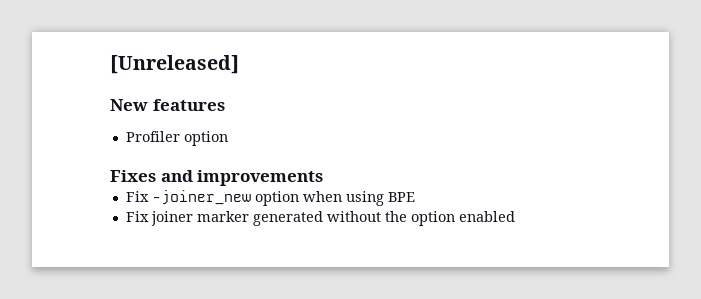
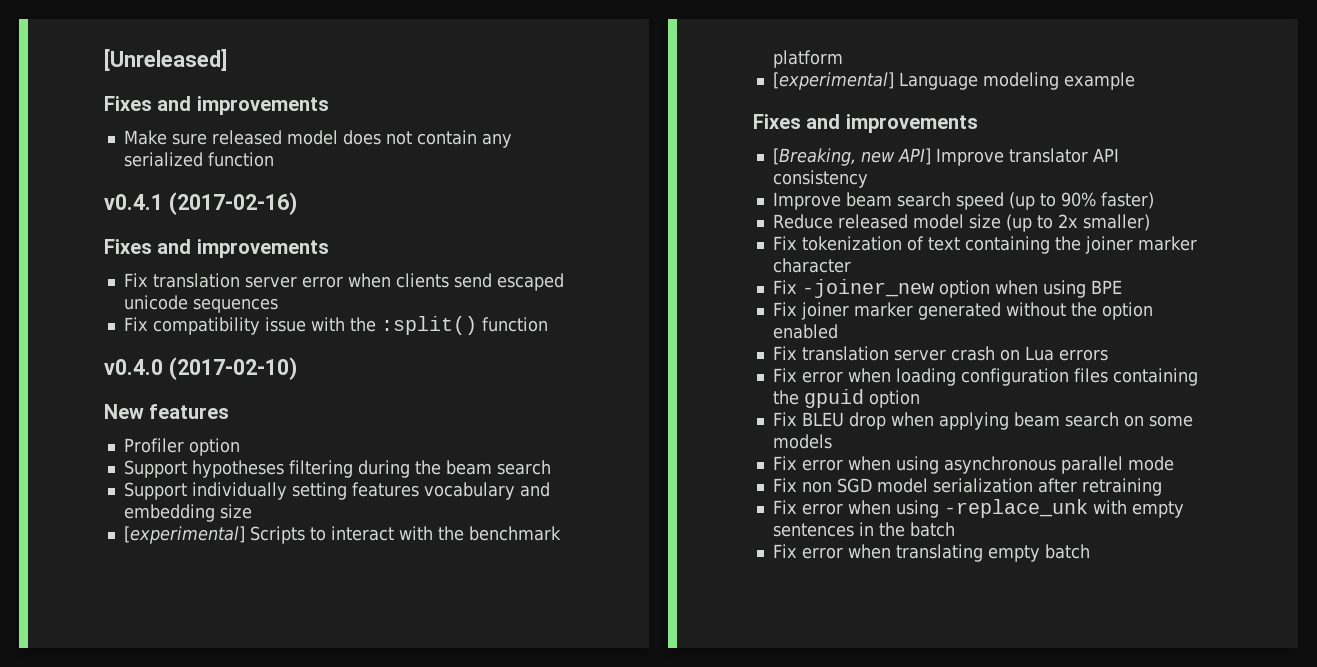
  [Unreleased]
+ Fixes and improvements
+ Make sure released model does not contain any serialized function
+ v0.4.1 (2017-02-16)
+ Fixes and improvements
+ Fix translation server error when clients send escaped unicode sequences
+ Fix compatibility issue with the :split() function
+ v0.4.0 (2017-02-10)
  New features
  Profiler option
+ Support hypotheses filtering during the beam search
+ Support individually setting features vocabulary and embedding size
+ [experimental] Scripts to interact with the benchmark platform
+ [experimental] Language modeling example
  Fixes and improvements
+ [Breaking, new API] Improve translator API consistency
+ Improve beam search speed (up to 90% faster)
+ Reduce released model size (up to 2x smaller)
+ Fix tokenization of text containing the joiner marker character
+ Fix translation server crash on Lua errors
+ Fix error when loading configuration files containing the gpuid option
+ Fix BLEU drop when applying beam search on some models
+ Fix error when using asynchronous parallel mode
+ Fix non SGD model serialization after retraining
+ Fix error when using -replace_unk with empty sentences in the batch
+ Fix error when translating empty batch

